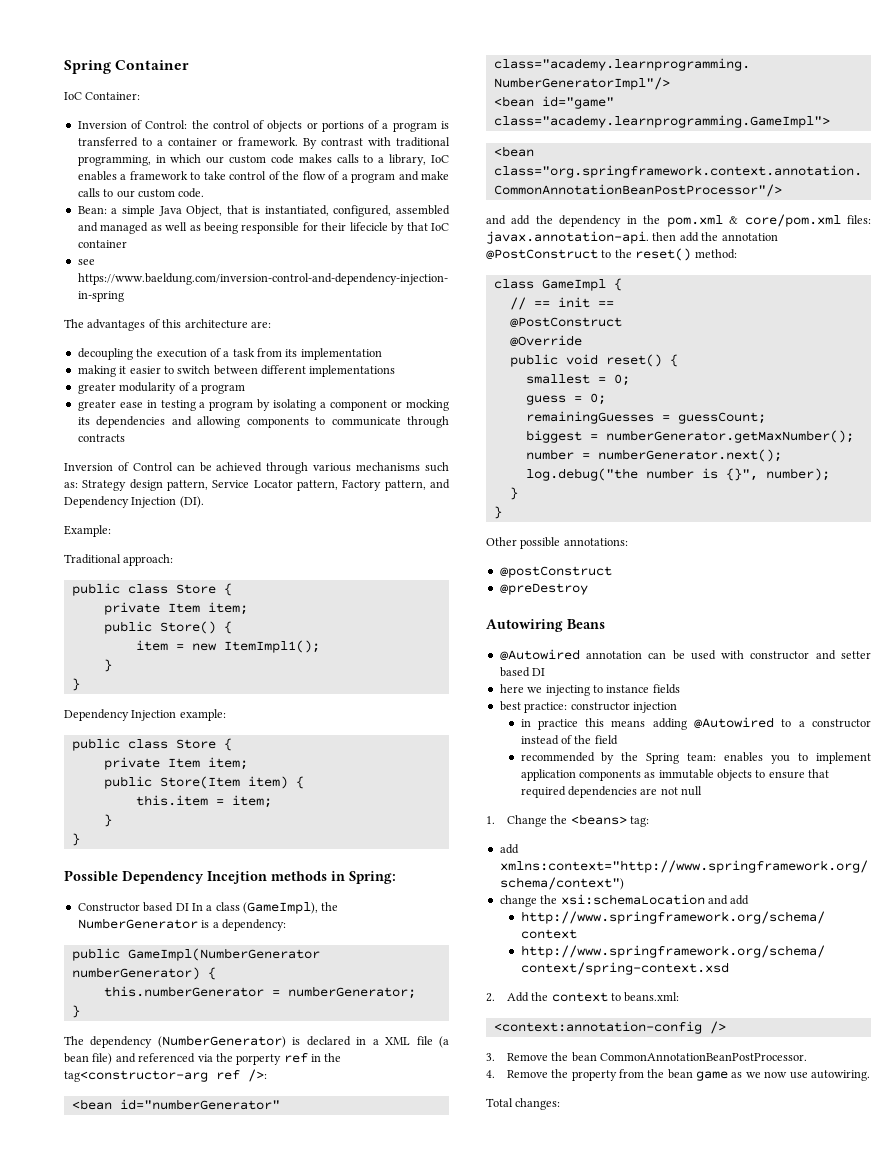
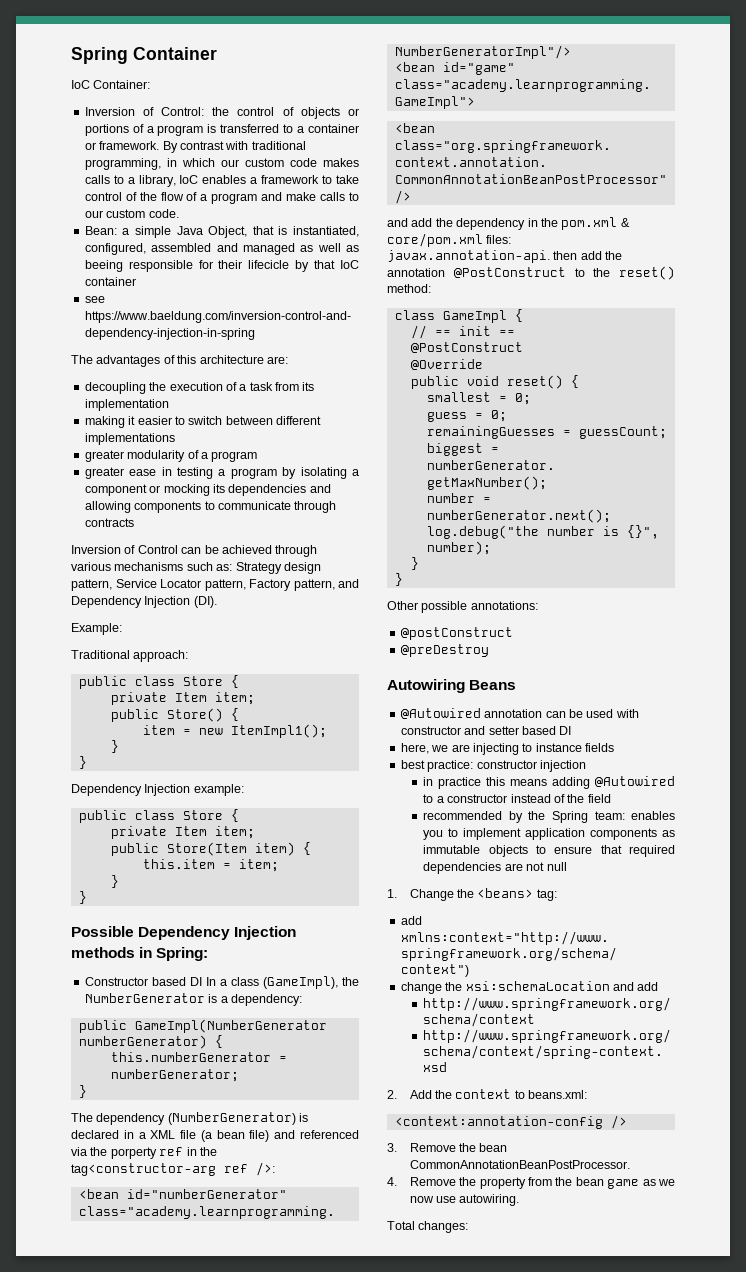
- Possible Dependency Incejtion methods in Spring:
+ Possible Dependency Injection methods in Spring:
- here we injecting to instance fields
+ here, we are injecting to instance fields

